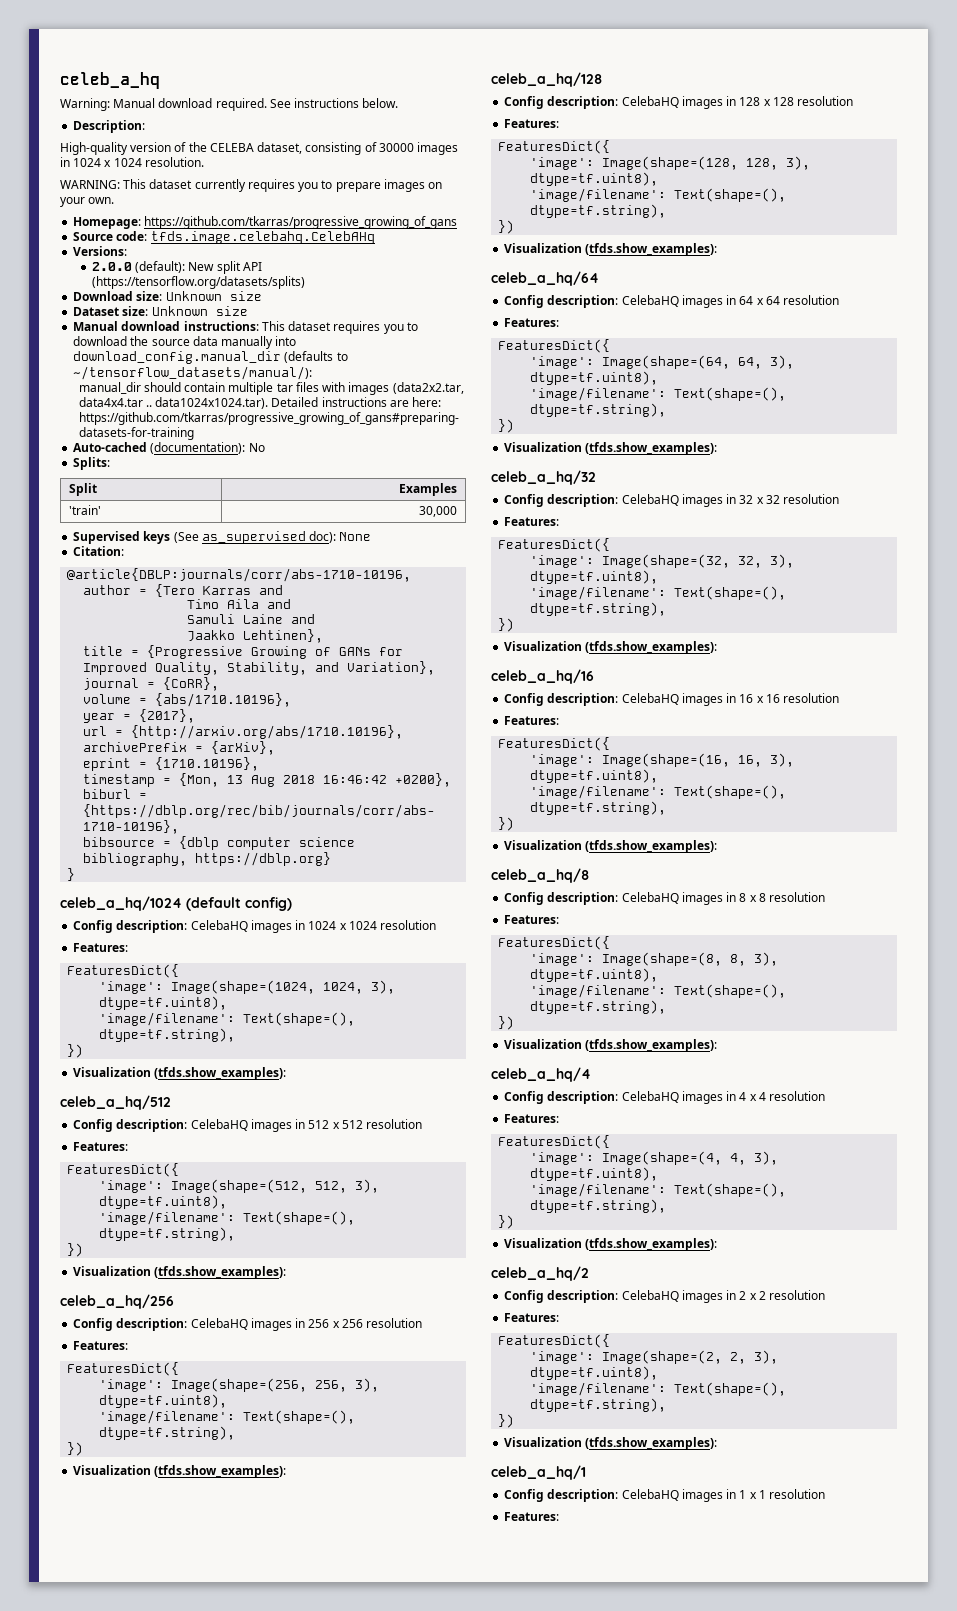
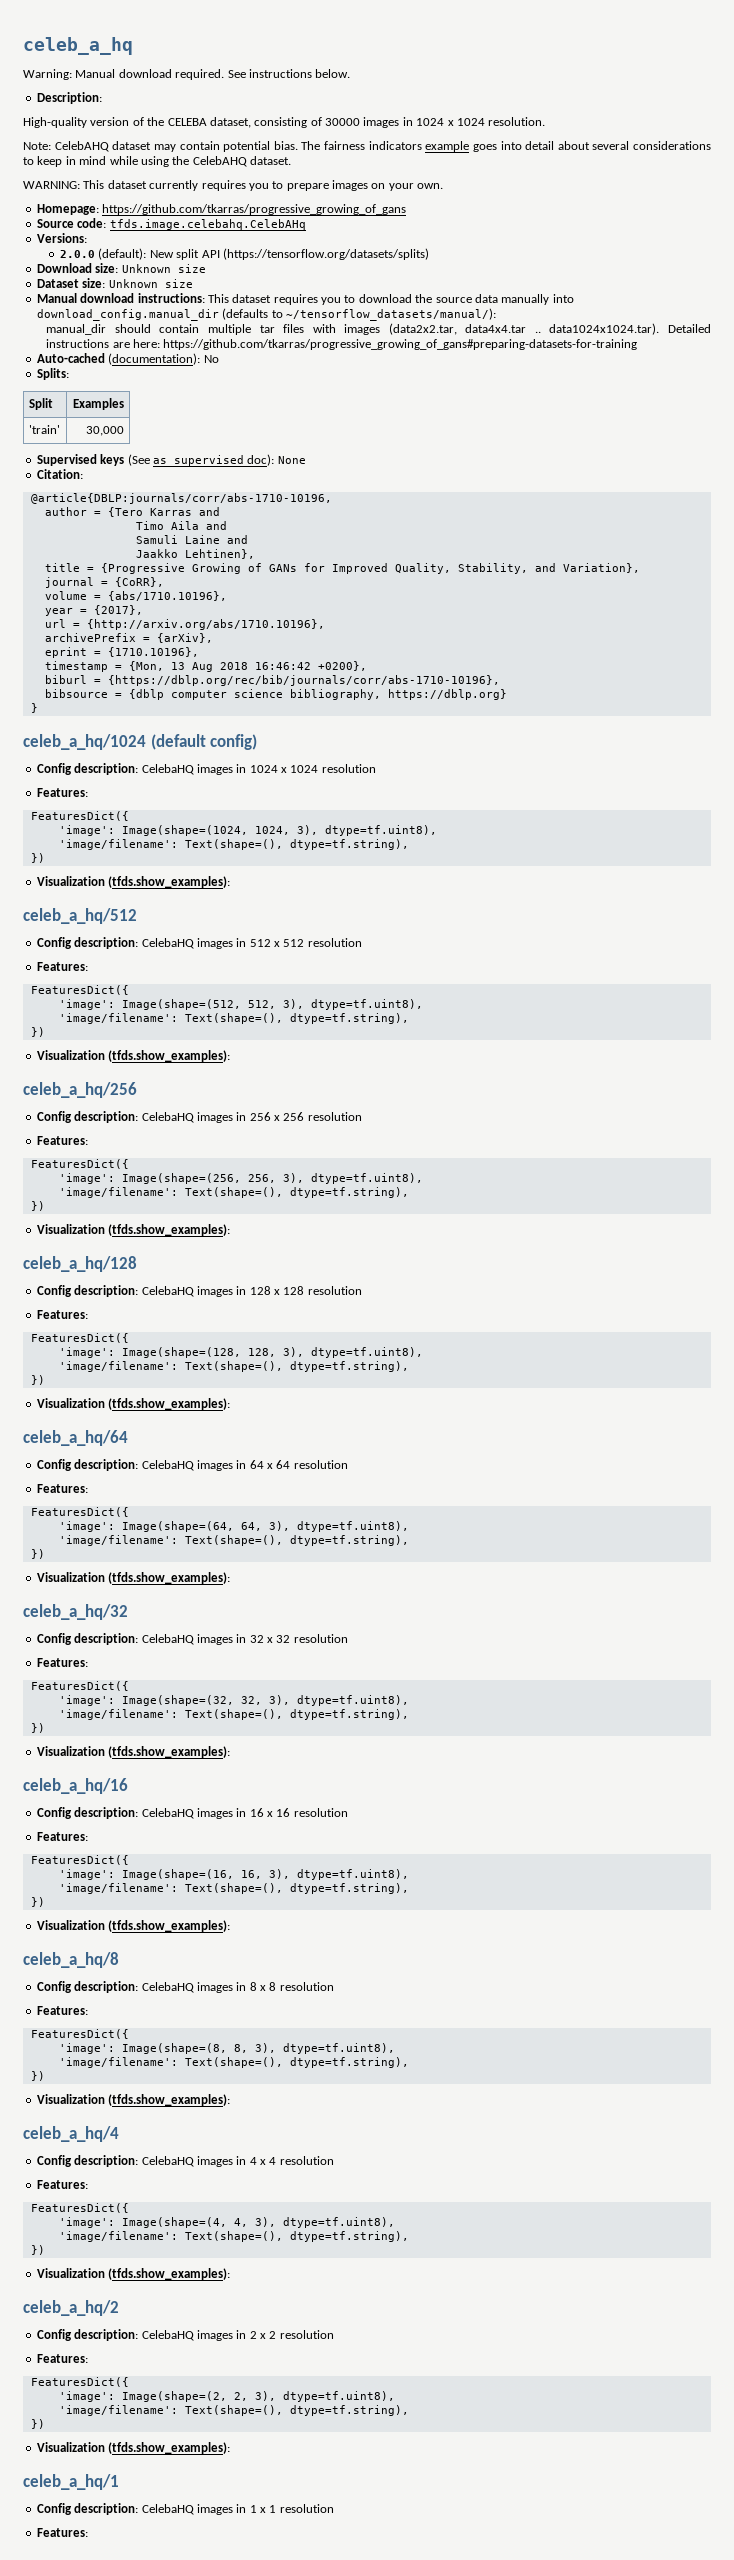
+ Note: CelebAHQ dataset may contain potential bias. The fairness indicators example goes into detail about several considerations to keep in mind while using the CelebAHQ dataset.

